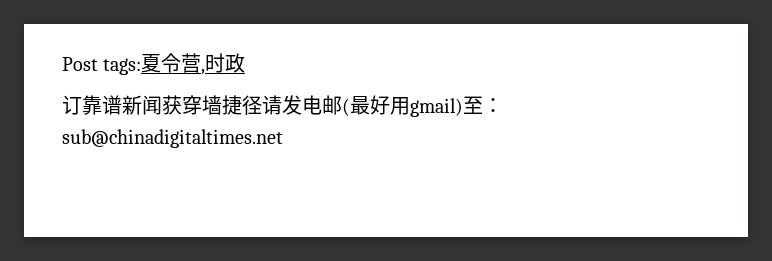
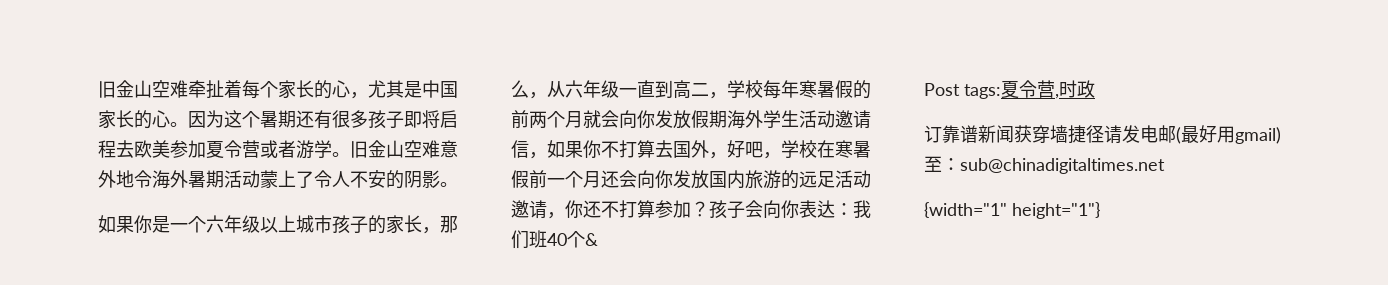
+ 旧金山空难牵扯着每个家长的心，尤其是中国家长的心。因为这个暑期还有很多孩子即将启程去欧美参加夏令营或者游学。旧金山空难意外地令海外暑期活动蒙上了令人不安的阴影。
+ 如果你是一个六年级以上城市孩子的家长，那么，从六年级一直到高二，学校每年寒暑假的前两个月就会向你发放假期海外学生活动邀请信，如果你不打算去国外，好吧，学校在寒暑假前一个月还会向你发放国内旅游的远足活动邀请，你还不打算参加？孩子会向你表达：我们班40个&
+ {width="1" height="1"}

